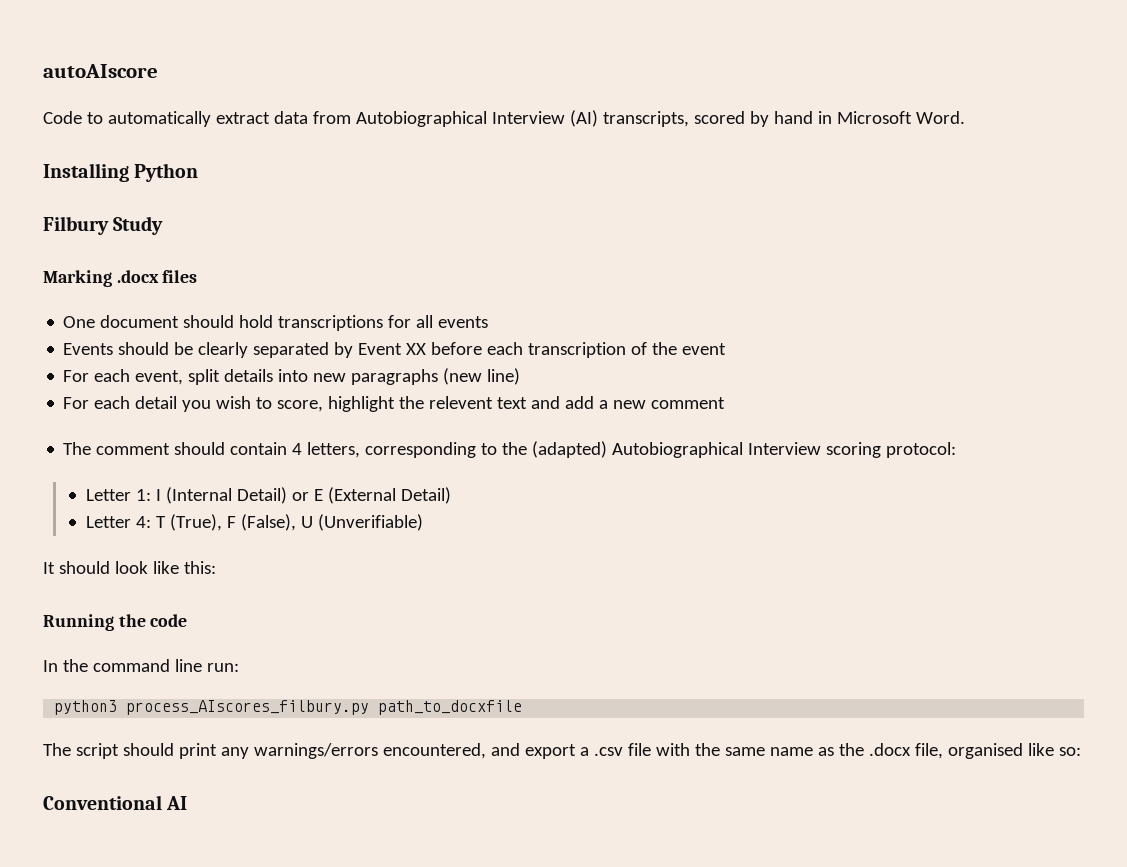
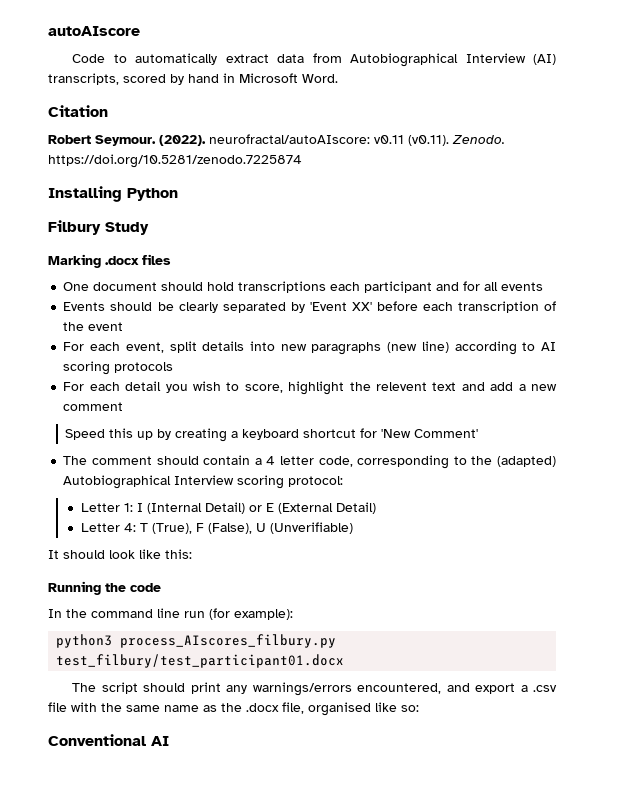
+ Citation
+ Robert Seymour. (2022). neurofractal/autoAIscore: v0.11 (v0.11). Zenodo. https://doi.org/10.5281/zenodo.7225874
- One document should hold transcriptions for all events
+ One document should hold transcriptions each participant and for all events
- Events should be clearly separated by Event XX before each transcription of the event
+ Events should be clearly separated by 'Event XX' before each transcription of the event
- For each event, split details into new paragraphs (new line)
+ For each event, split details into new paragraphs (new line) according to AI scoring protocols
+ Speed this up by creating a keyboard shortcut for 'New Comment'
- The comment should contain 4 letters, corresponding to the (adapted) Autobiographical Interview scoring protocol:
+ The comment should contain a 4 letter code, corresponding to the (adapted) Autobiographical Interview scoring protocol:
- In the command line run:
+ In the command line run (for example):
- python3 process_AIscores_filbury.py path_to_docxfile
+ python3 process_AIscores_filbury.py test_filbury/test_participant01.docx

